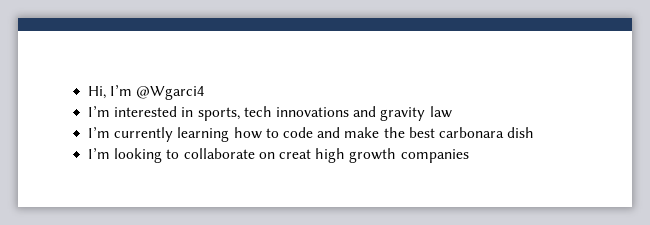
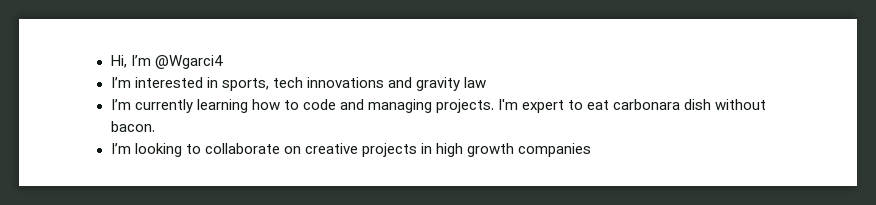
- I’m currently learning how to code and make the best carbonara dish
+ I’m currently learning how to code and managing projects. I'm expert to eat carbonara dish without bacon.
- I’m looking to collaborate on creat high growth companies
+ I’m looking to collaborate on creative projects in high growth companies

